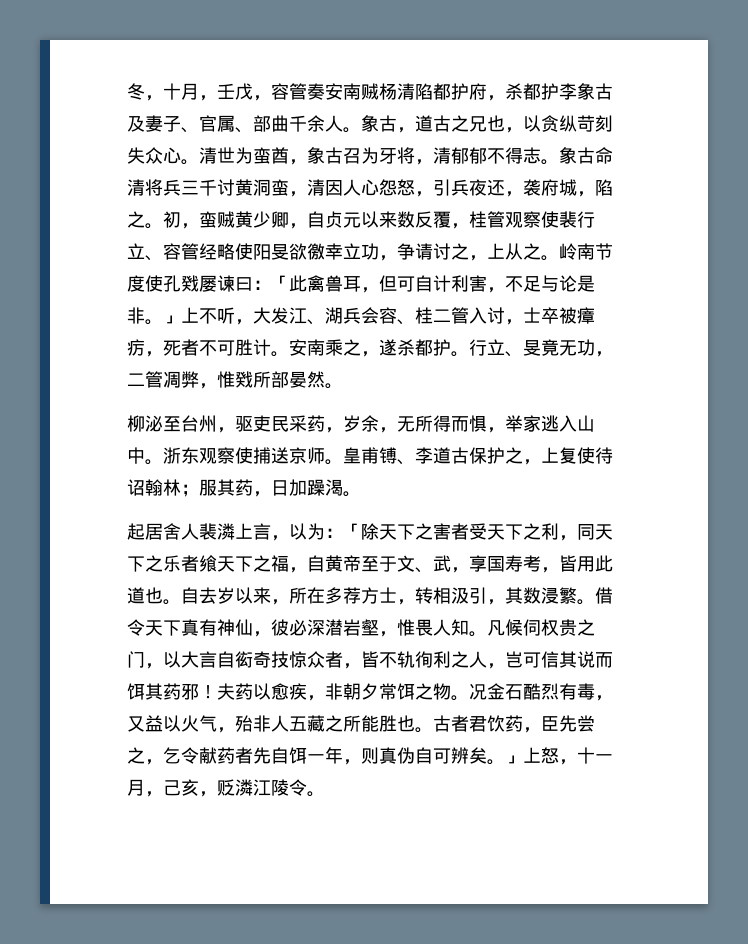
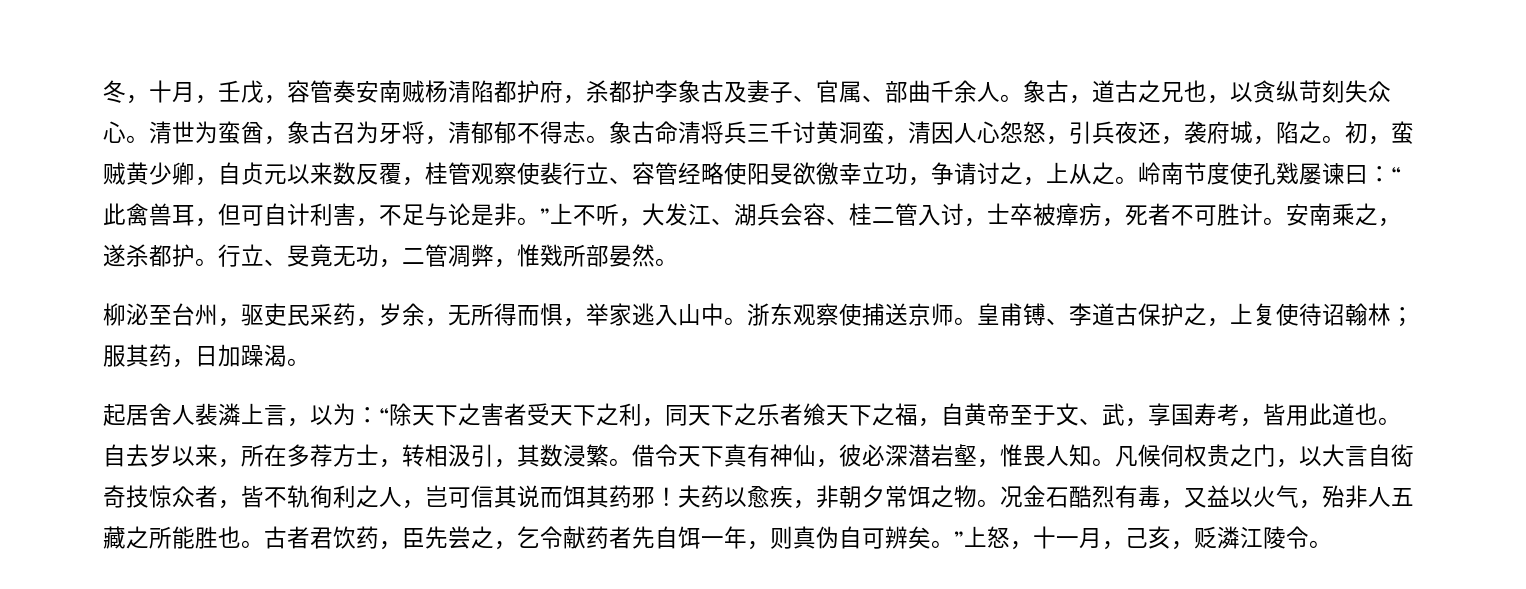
- 岭南节度使孔戣屡谏曰：「此禽兽耳，但可自计利害，不足与论是非。」上不听，大发江、湖兵会容、桂二管入讨，士卒被瘴疠，死者不可胜计。
+ 岭南节度使孔戣屡谏曰：“此禽兽耳，但可自计利害，不足与论是非。”上不听，大发江、湖兵会容、桂二管入讨，士卒被瘴疠，死者不可胜计。
- 起居舍人裴潾上言，以为：「除天下之害者受天下之利，同天下之乐者飨天下之福，自黄帝至于文、武，享国寿考，皆用此道也。
+ 起居舍人裴潾上言，以为：“除天下之害者受天下之利，同天下之乐者飨天下之福，自黄帝至于文、武，享国寿考，皆用此道也。
- 古者君饮药，臣先尝之，乞令献药者先自饵一年，则真伪自可辨矣。」上怒，十一月，己亥，贬潾江陵令。
+ 古者君饮药，臣先尝之，乞令献药者先自饵一年，则真伪自可辨矣。”上怒，十一月，己亥，贬潾江陵令。

